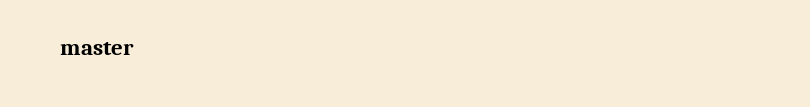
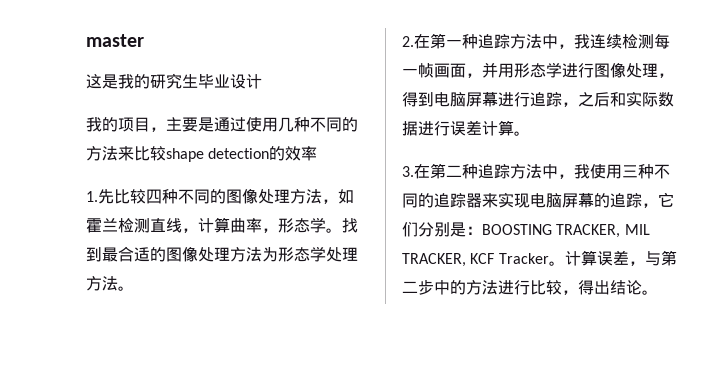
+ 这是我的研究生毕业设计
+ 我的项目，主要是通过使用几种不同的方法来比较shape detection的效率
+ 1.先比较四种不同的图像处理方法，如霍兰检测直线，计算曲率，形态学。找到最合适的图像处理方法为形态学处理方法。
+ 2.在第一种追踪方法中，我连续检测每一帧画面，并用形态学进行图像处理，得到电脑屏幕进行追踪，之后和实际数据进行误差计算。
+ 3.在第二种追踪方法中，我使用三种不同的追踪器来实现电脑屏幕的追踪，它们分别是：BOOSTING TRACKER, MIL TRACKER, KCF Tracker。计算误差，与第二步中的方法进行比较，得出结论。

